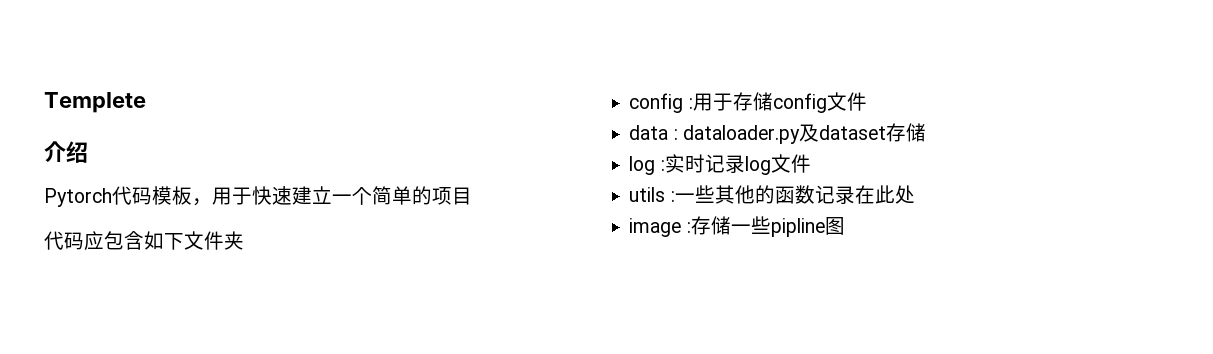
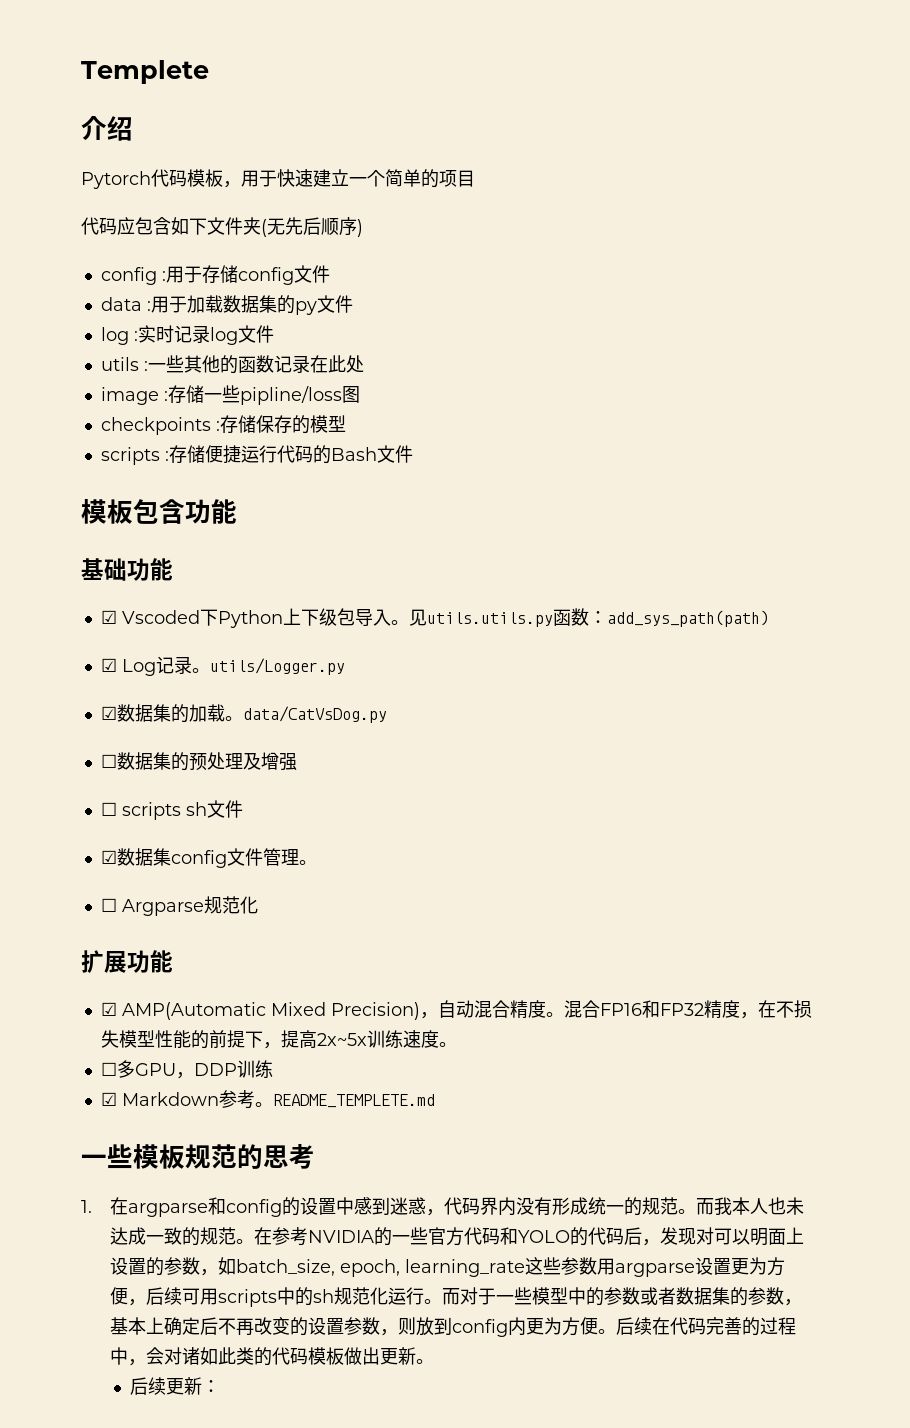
- 代码应包含如下文件夹
+ 代码应包含如下文件夹(无先后顺序)
- data : dataloader.py及dataset存储
+ data :用于加载数据集的py文件
- image :存储一些pipline图
+ image :存储一些pipline/loss图
+ checkpoints :存储保存的模型
+ scripts :存储便捷运行代码的Bash文件
+ 模板包含功能
+ 基础功能
+ ☑ Vscoded下Python上下级包导入。见utils.utils.py函数：add_sys_path(path)
+ ☑ Log记录。utils/Logger.py
+ ☑数据集的加载。data/CatVsDog.py
+ ☐数据集的预处理及增强
+ ☐ scripts sh文件
+ ☑数据集config文件管理。
+ ☐ Argparse规范化
+ 扩展功能
+ ☑ AMP(Automatic Mixed Precision)，自动混合精度。混合FP16和FP32精度，在不损失模型性能的前提下，提高2x~5x训练速度。
+ ☐多GPU，DDP训练
+ ☑ Markdown参考。README_TEMPLETE.md
+ 一些模板规范的思考
+ 1.在argparse和config的设置中感到迷惑，代码界内没有形成统一的规范。而我本人也未达成一致的规范。在参考NVIDIA的一些官方代码和YOLO的代码后，发现对可以明面上设置的参数，如batch_size, epoch, learning_rate这些参数用argparse设置更为方便，后续可用scripts中的sh规范化运行。而对于一些模型中的参数或者数据集的参数，基本上确定后不再改变的设置参数，则放到config内更为方便。后续在代码完善的过程中，会对诸如此类的代码模板做出更新。
+ 后续更新：

